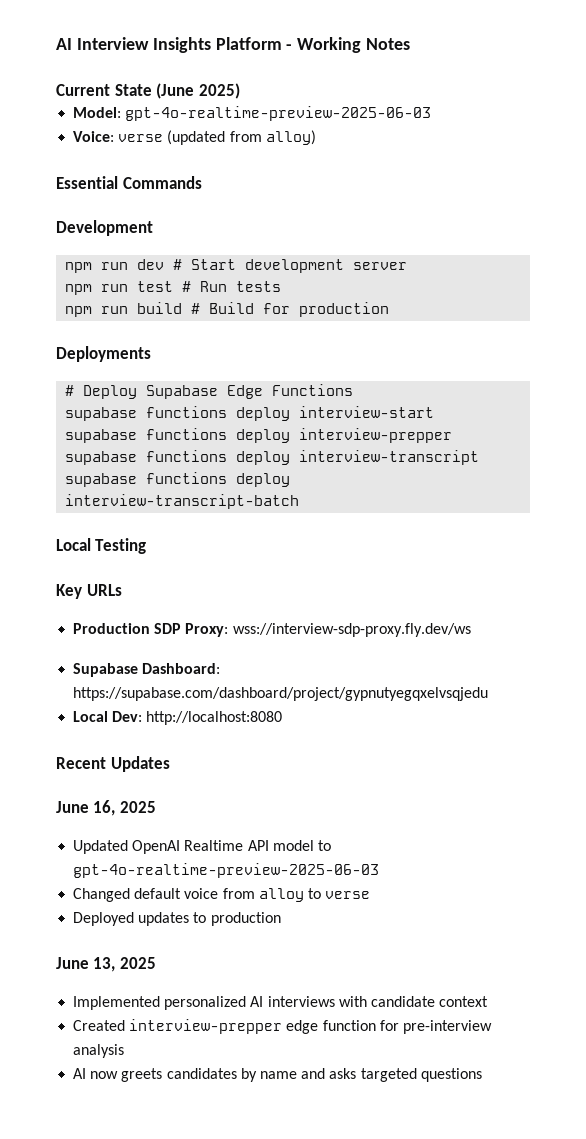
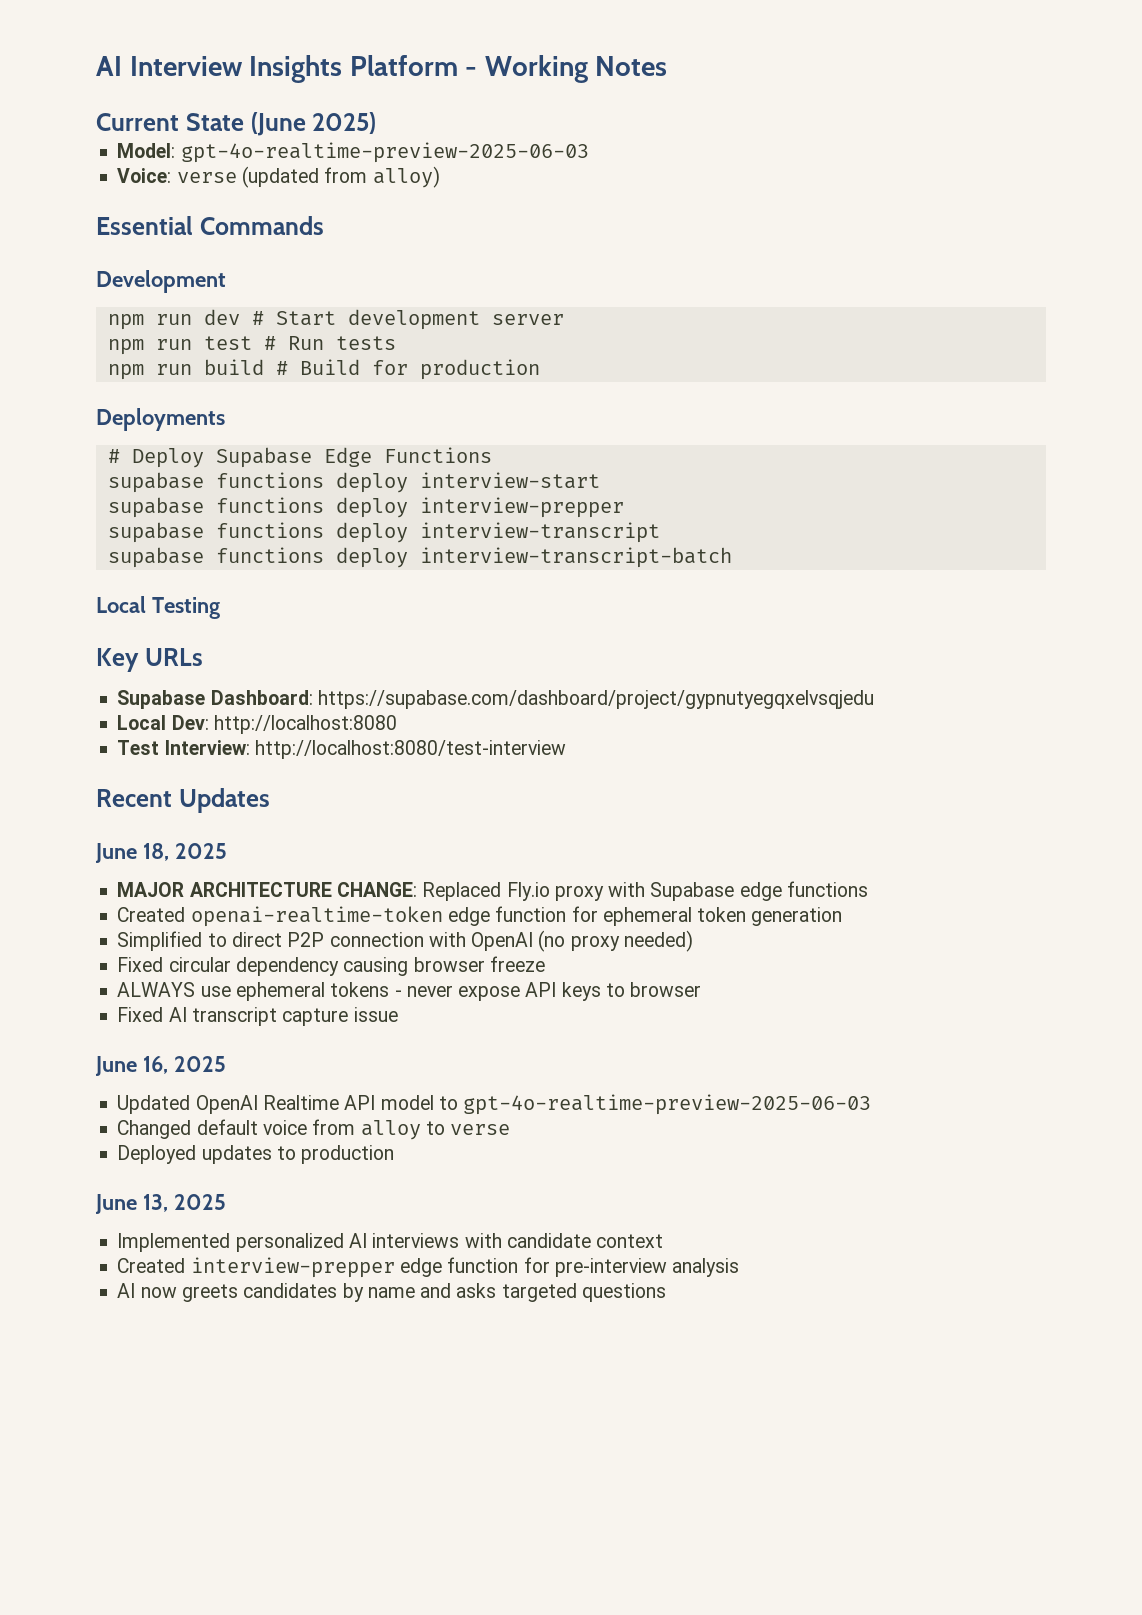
- Production SDP Proxy: wss://interview-sdp-proxy.fly.dev/ws
+ Test Interview: http://localhost:8080/test-interview
+ June 18, 2025
+ MAJOR ARCHITECTURE CHANGE: Replaced Fly.io proxy with Supabase edge functions
+ Created openai-realtime-token edge function for ephemeral token generation
+ Simplified to direct P2P connection with OpenAI (no proxy needed)
+ Fixed circular dependency causing browser freeze
+ ALWAYS use ephemeral tokens - never expose API keys to browser
+ Fixed AI transcript capture issue

